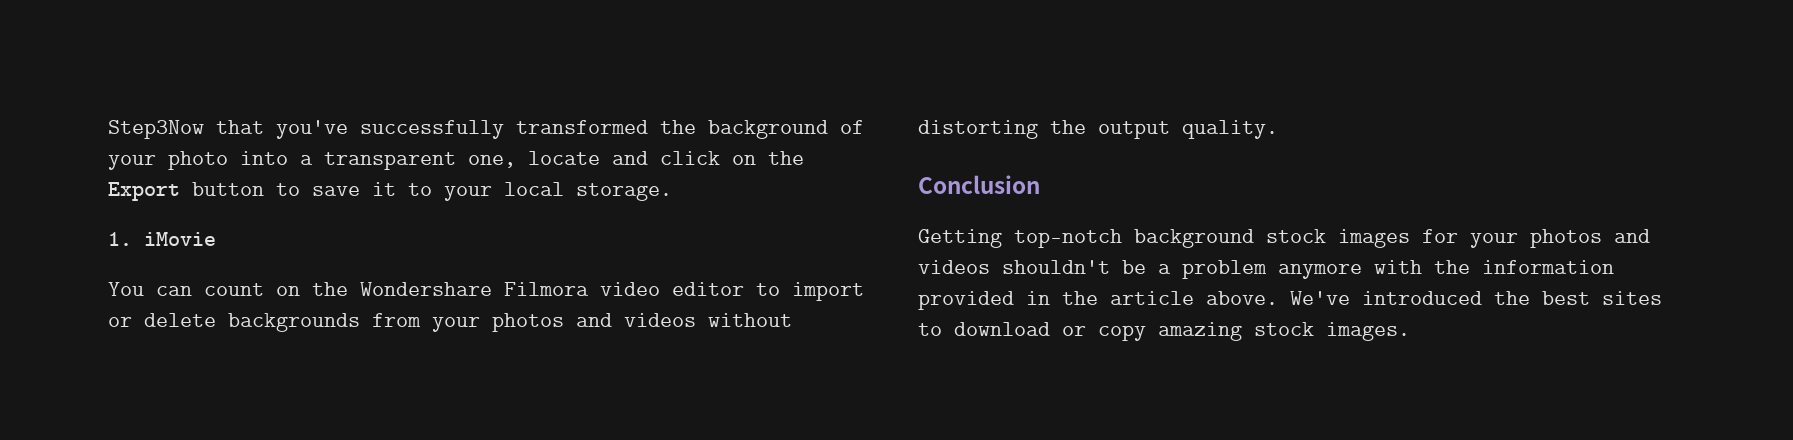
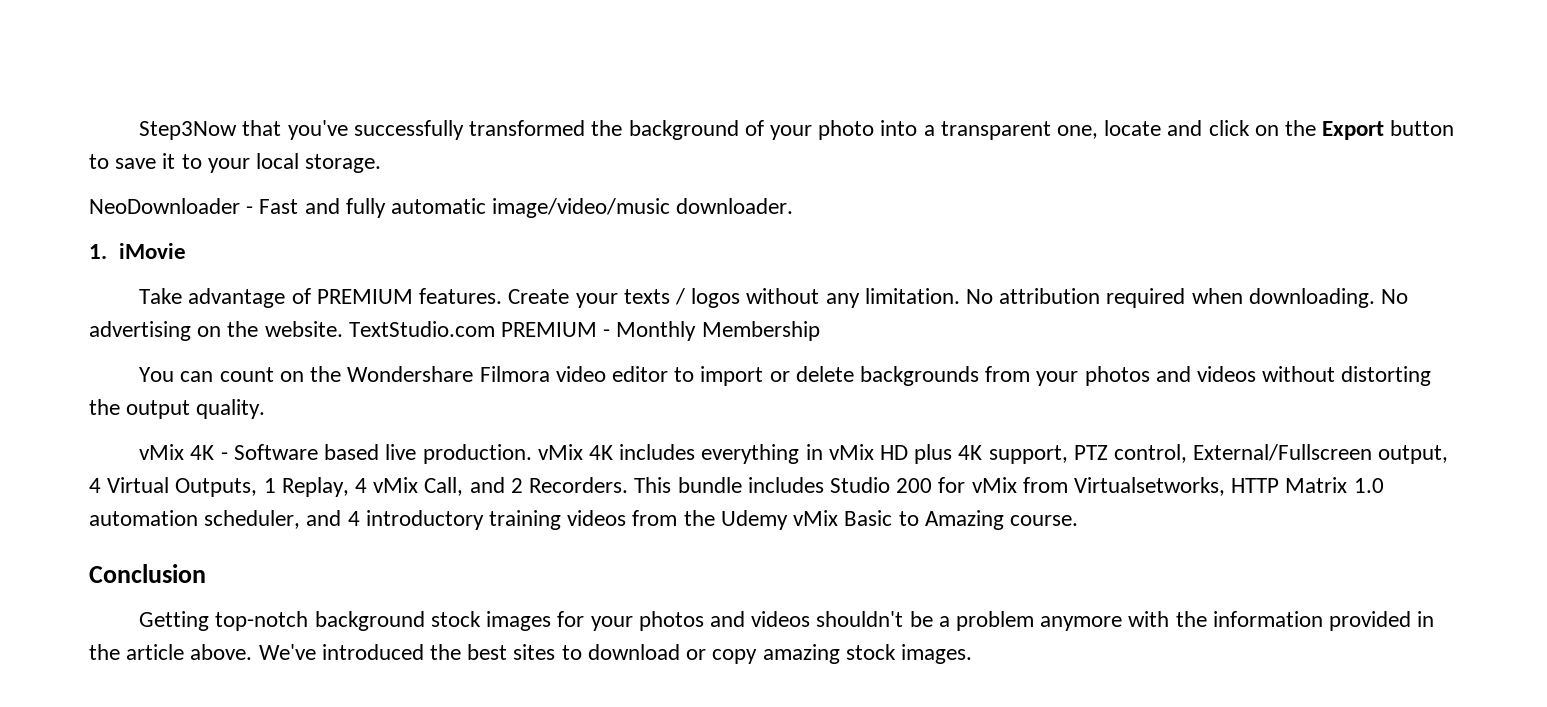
+ NeoDownloader - Fast and fully automatic image/video/music downloader.
  1. iMovie
+ Take advantage of PREMIUM features. Create your texts / logos without any limitation. No attribution required when downloading. No advertising on the website. TextStudio.com PREMIUM - Monthly Membership
+ vMix 4K - Software based live production. vMix 4K includes everything in vMix HD plus 4K support, PTZ control, External/Fullscreen output, 4 Virtual Outputs, 1 Replay, 4 vMix Call, and 2 Recorders. This bundle includes Studio 200 for vMix from Virtualsetworks, HTTP Matrix 1.0 automation scheduler, and 4 introductory training videos from the Udemy vMix Basic to Amazing course.

